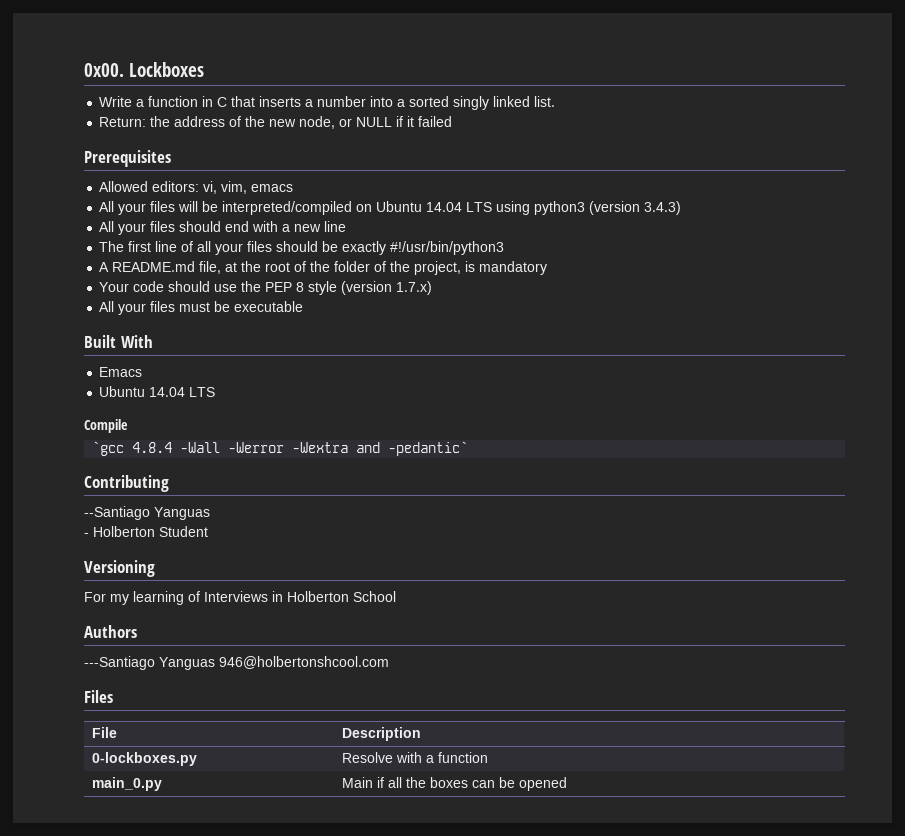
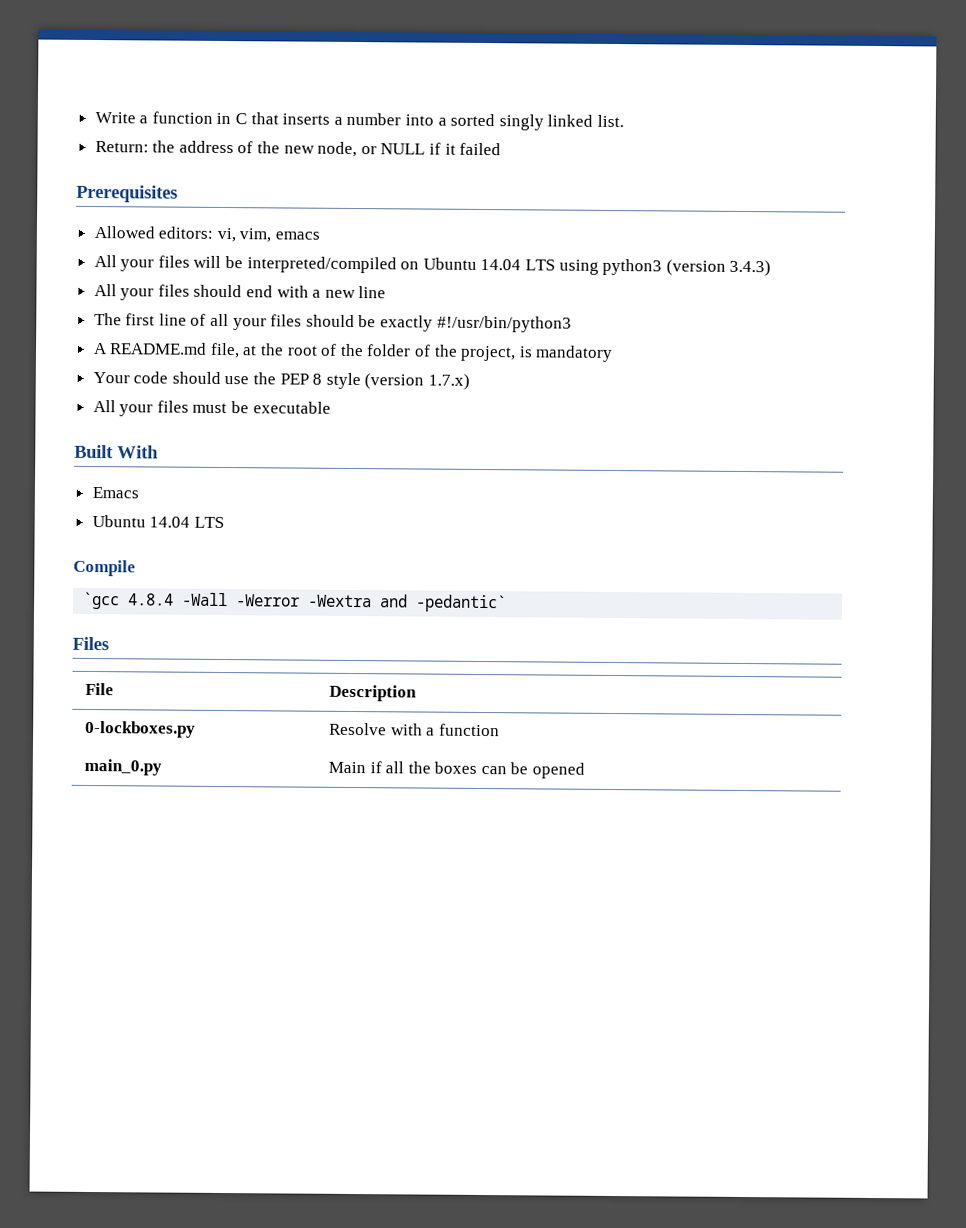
- 0x00. Lockboxes
- Contributing
- --Santiago Yanguas
- - Holberton Student
- Versioning
- For my learning of Interviews in Holberton School
- Authors
- ---Santiago Yanguas 946@holbertonshcool.com

